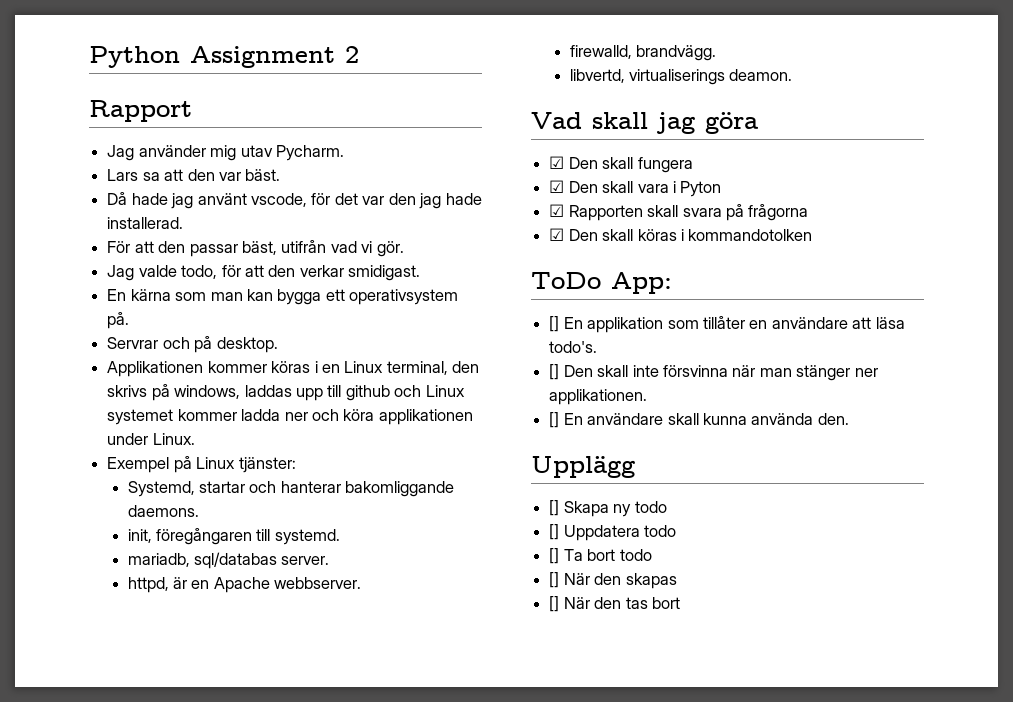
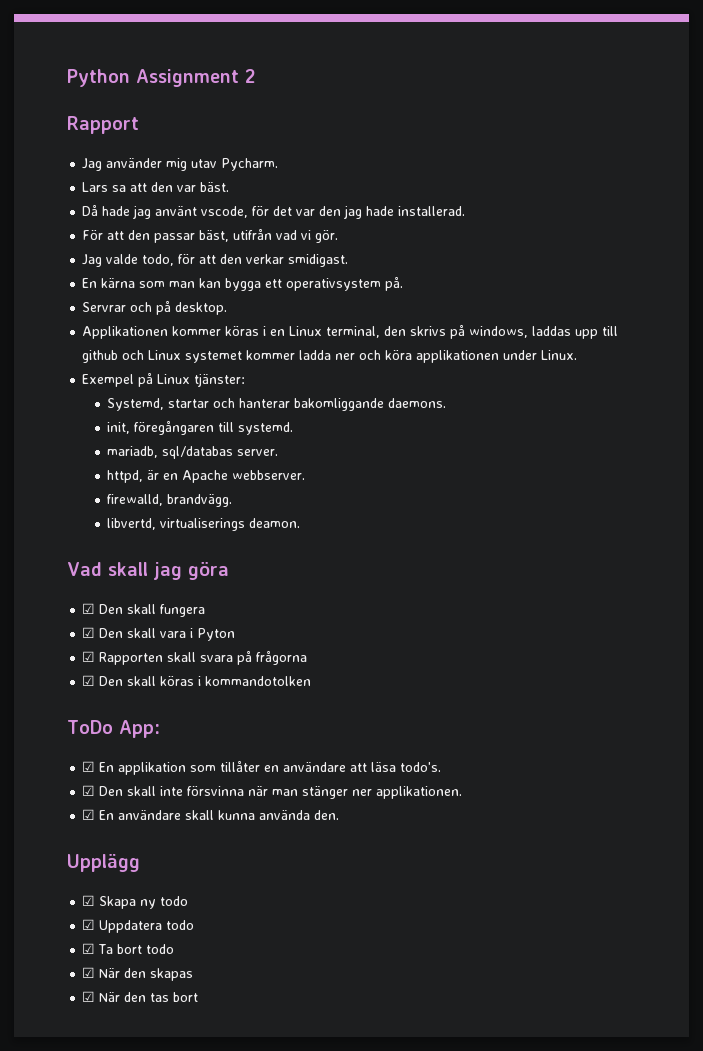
- [] En applikation som tillåter en användare att läsa todo's.
+ ☑ En applikation som tillåter en användare att läsa todo's.
- [] Den skall inte försvinna när man stänger ner applikationen.
+ ☑ Den skall inte försvinna när man stänger ner applikationen.
- [] En användare skall kunna använda den.
+ ☑ En användare skall kunna använda den.
- [] Skapa ny todo
+ ☑ Skapa ny todo
- [] Uppdatera todo
+ ☑ Uppdatera todo
- [] Ta bort todo
+ ☑ Ta bort todo
- [] När den skapas
+ ☑ När den skapas
- [] När den tas bort
+ ☑ När den tas bort

